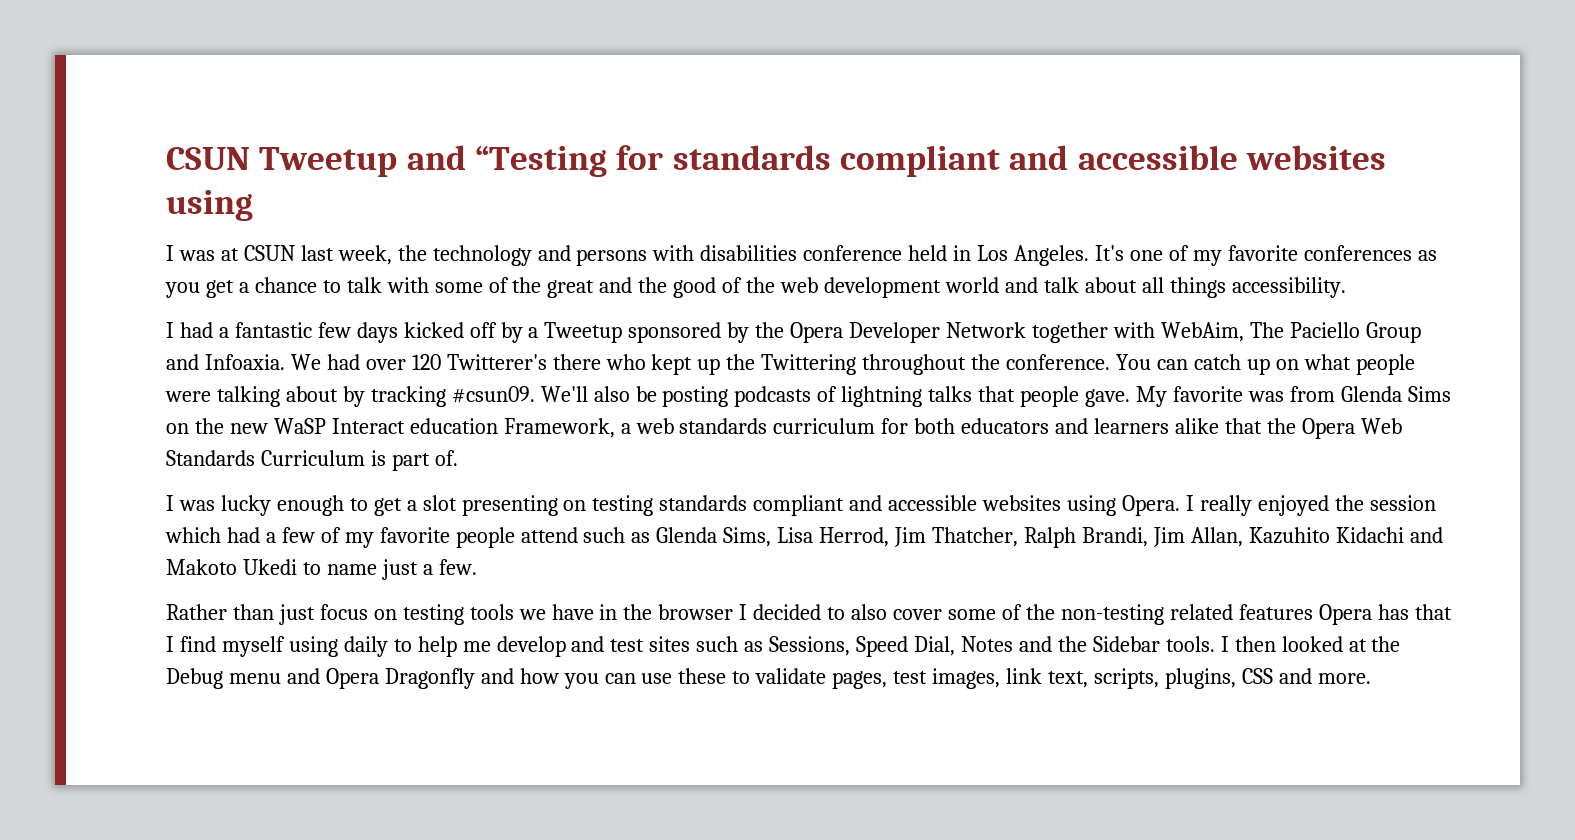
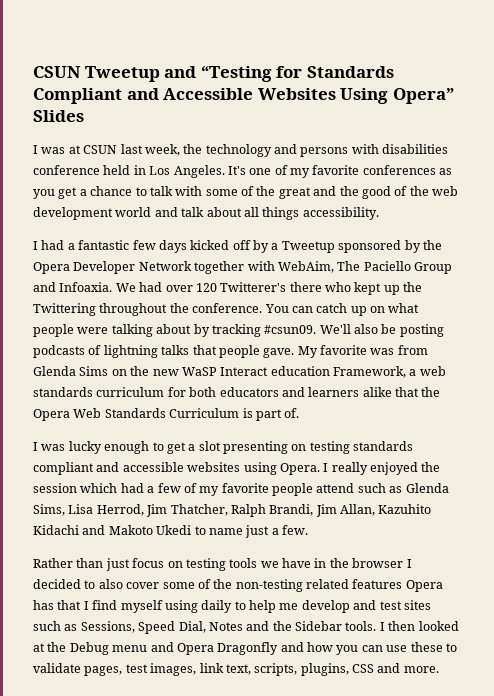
- CSUN Tweetup and “Testing for standards compliant and accessible websites using
+ CSUN Tweetup and “Testing for Standards Compliant and Accessible Websites Using Opera” Slides

